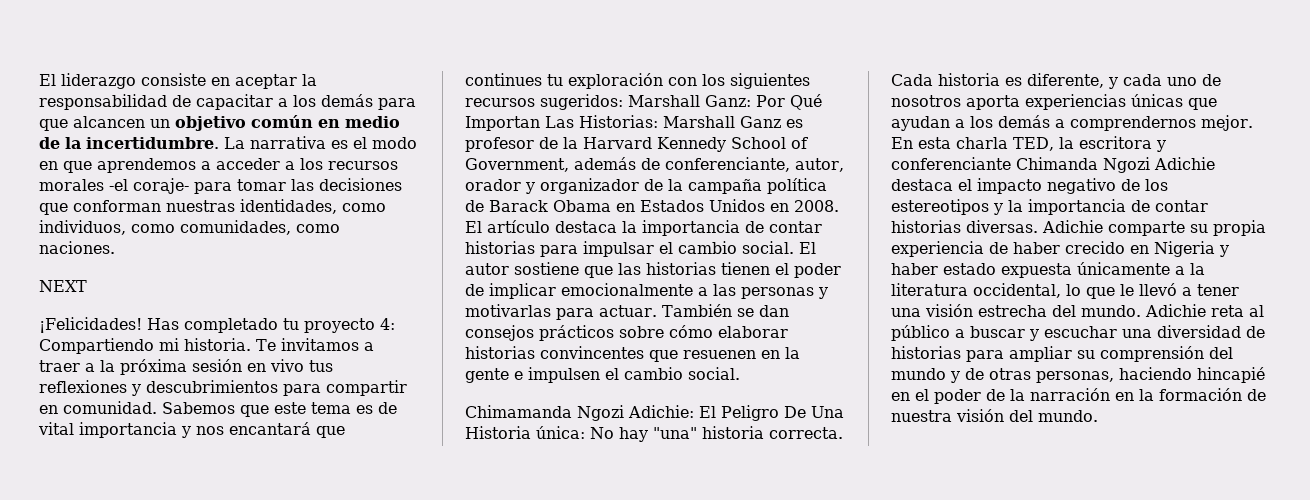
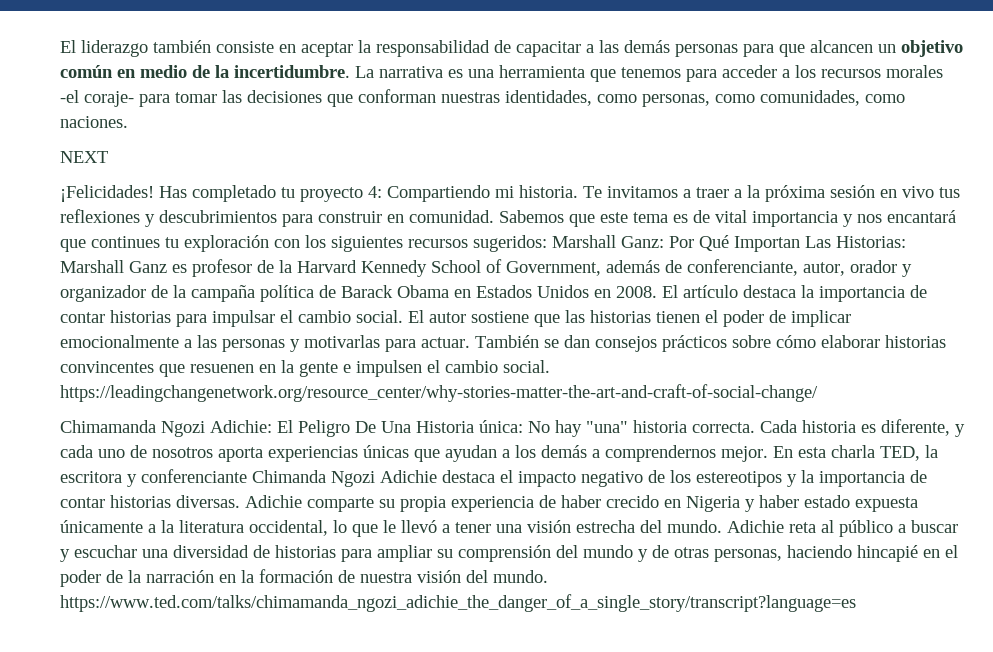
- El liderazgo consiste en aceptar la responsabilidad de capacitar a los demás para que alcancen un objetivo común en medio de la incertidumbre.
+ El liderazgo también consiste en aceptar la responsabilidad de capacitar a las demás personas para que alcancen un objetivo común en medio de la incertidumbre.
- La narrativa es el modo en que aprendemos a acceder a los recursos morales -el coraje- para tomar las decisiones que conforman nuestras identidades, como individuos, como comunidades, como naciones.
+ La narrativa es una herramienta que tenemos para acceder a los recursos morales -el coraje- para tomar las decisiones que conforman nuestras identidades, como personas, como comunidades, como naciones.
- Te invitamos a traer a la próxima sesión en vivo tus reflexiones y descubrimientos para compartir en comunidad.
+ Te invitamos a traer a la próxima sesión en vivo tus reflexiones y descubrimientos para construir en comunidad.
- También se dan consejos prácticos sobre cómo elaborar historias convincentes que resuenen en la gente e impulsen el cambio social.
+ También se dan consejos prácticos sobre cómo elaborar historias convincentes que resuenen en la gente e impulsen el cambio social. https://leadingchangenetwork.org/resource_center/why-stories-matter-the-art-and-craft-of-social-change/
- Adichie reta al público a buscar y escuchar una diversidad de historias para ampliar su comprensión del mundo y de otras personas, haciendo hincapié en el poder de la narración en la formación de nuestra visión del mundo.
+ Adichie reta al público a buscar y escuchar una diversidad de historias para ampliar su comprensión del mundo y de otras personas, haciendo hincapié en el poder de la narración en la formación de nuestra visión del mundo. https://www.ted.com/talks/chimamanda_ngozi_adichie_the_danger_of_a_single_story/transcript?language=es

